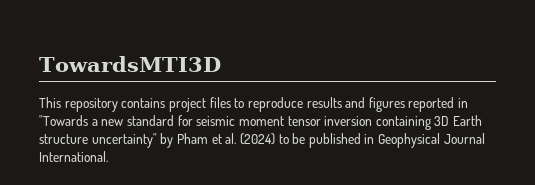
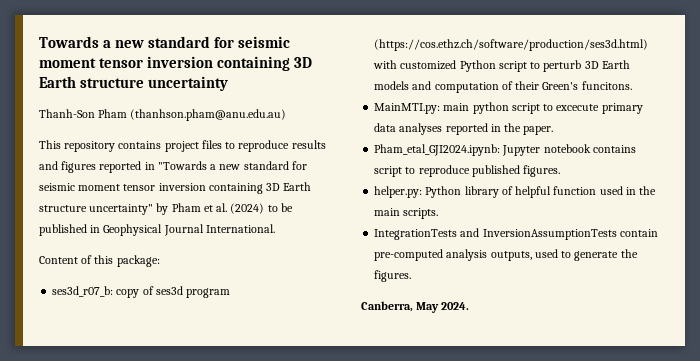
- TowardsMTI3D
+ Towards a new standard for seismic moment tensor inversion containing 3D Earth structure uncertainty
+ Thanh-Son Pham (thanhson.pham@anu.edu.au)
+ Content of this package:
+ ses3d_r07_b: copy of ses3d program (https://cos.ethz.ch/software/production/ses3d.html) with customized Python script to perturb 3D Earth models and computation of their Green's funcitons.
+ MainMTI.py: main python script to excecute primary data analyses reported in the paper.
+ Pham_etal_GJI2024.ipynb: Jupyter notebook contains script to reproduce published figures.
+ helper.py: Python library of helpful function used in the main scripts.
+ IntegrationTests and InversionAssumptionTests contain pre-computed analysis outputs, used to generate the figures.
+ Canberra, May 2024.

